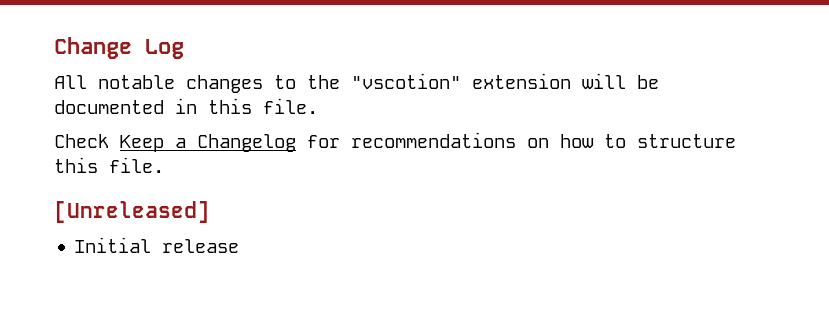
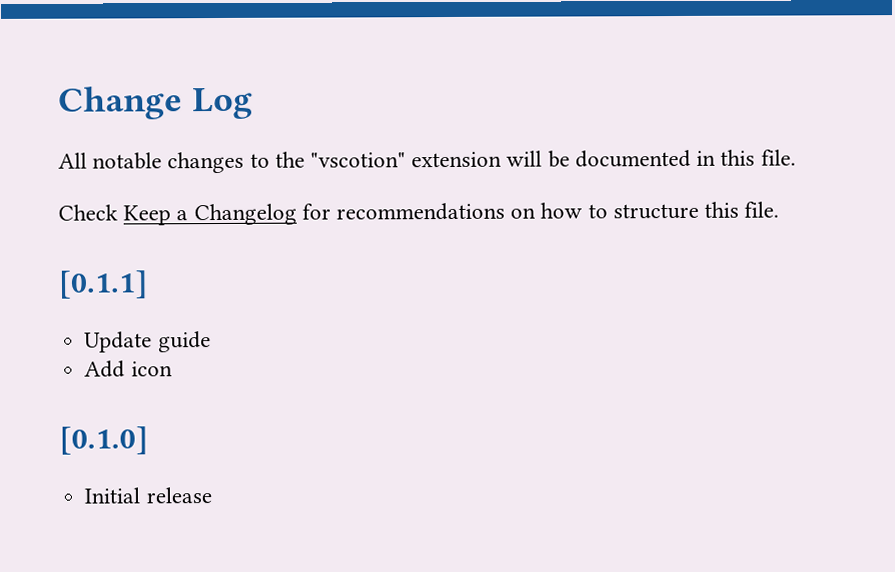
- [Unreleased]
+ [0.1.1]
+ Update guide
+ Add icon
+ [0.1.0]

